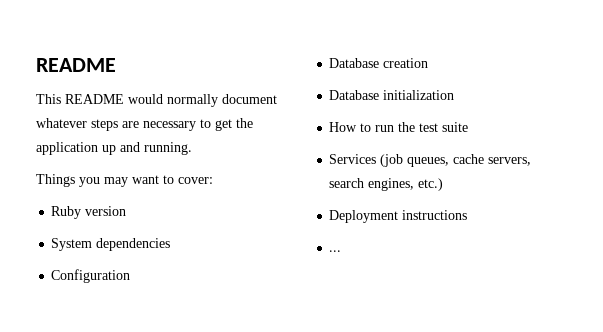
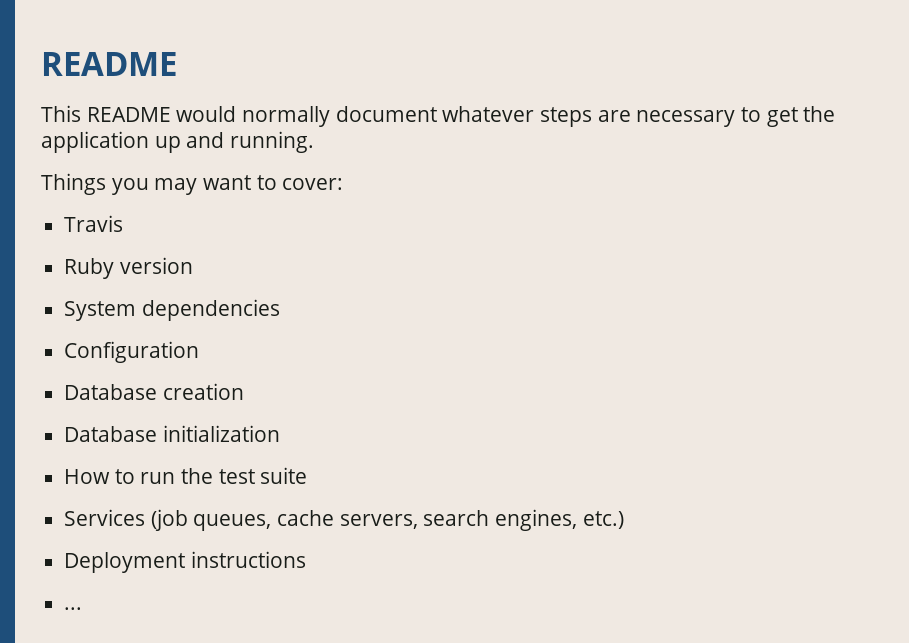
+ Travis

